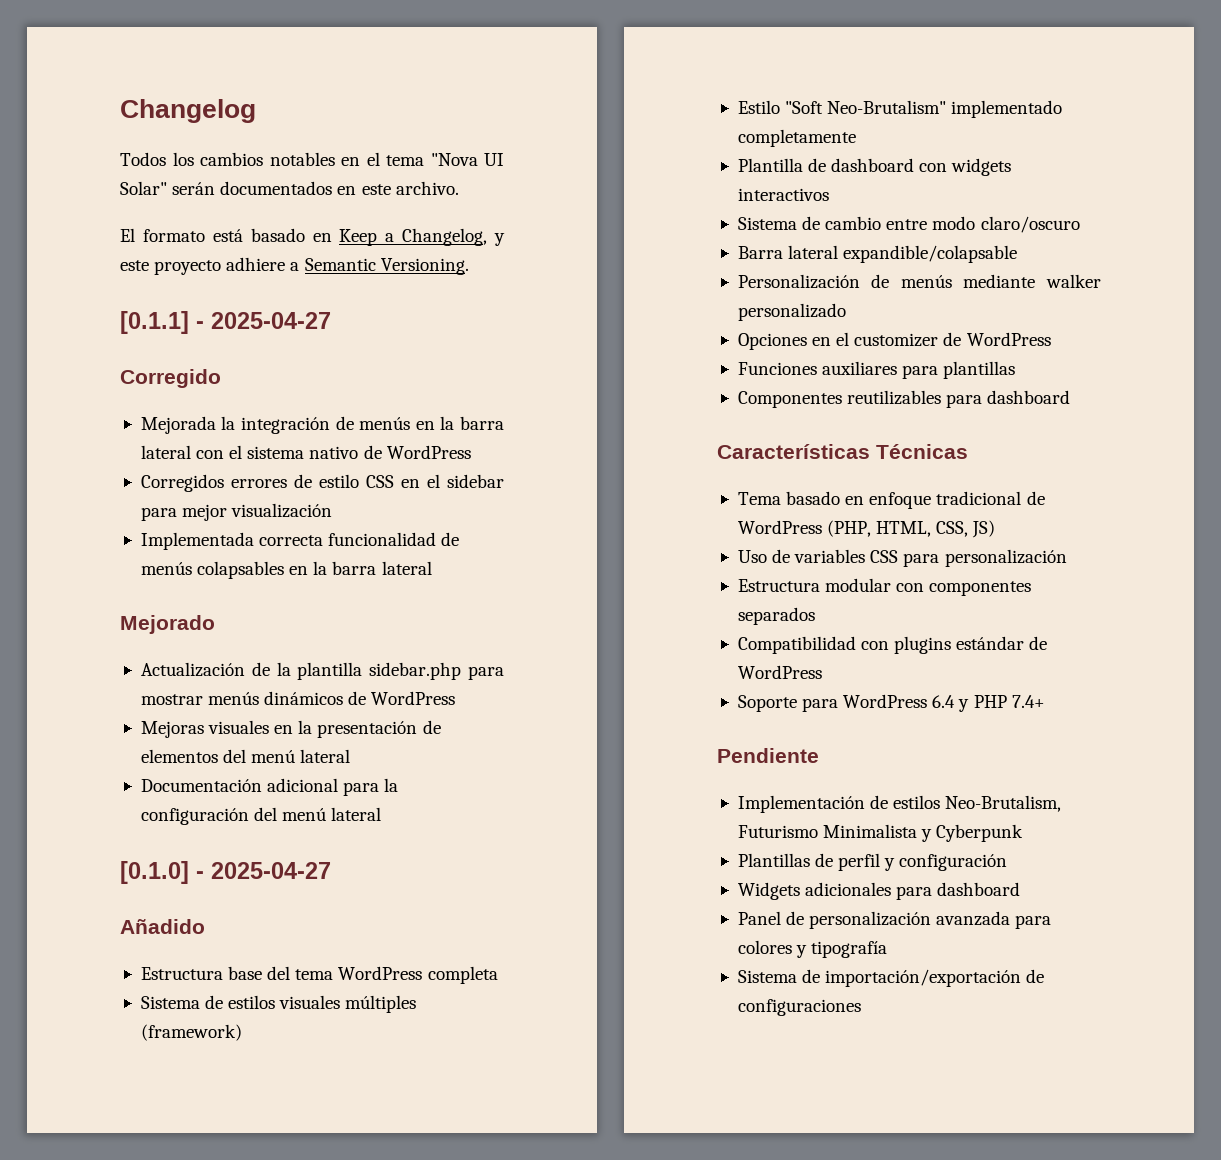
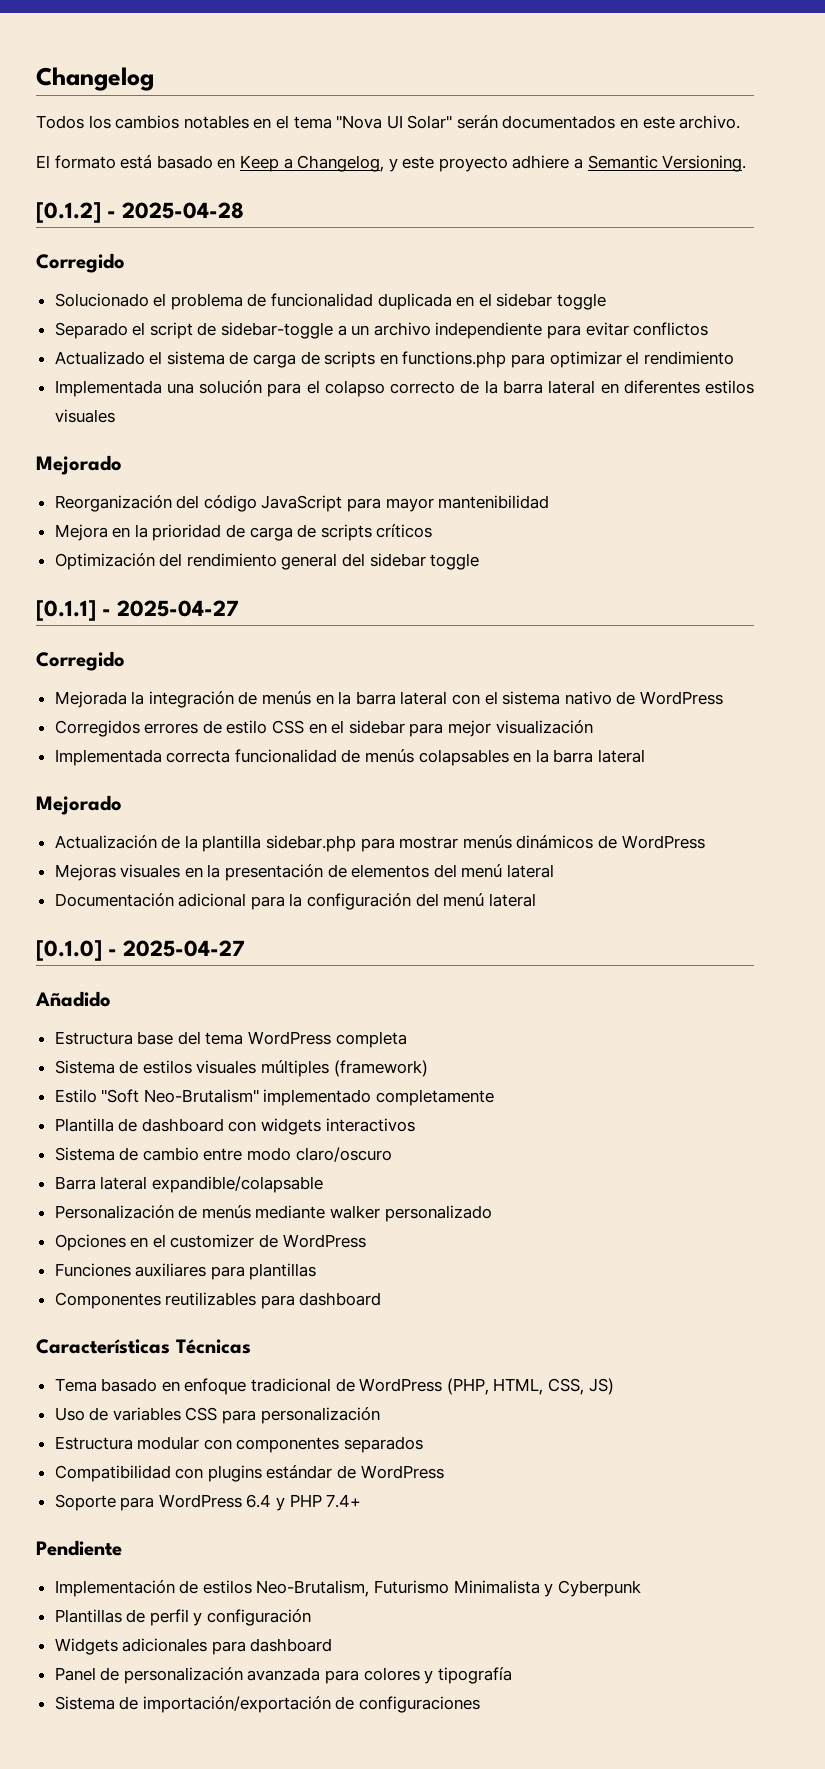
+ [0.1.2] - 2025-04-28
+ Corregido
+ Solucionado el problema de funcionalidad duplicada en el sidebar toggle
+ Separado el script de sidebar-toggle a un archivo independiente para evitar conflictos
+ Actualizado el sistema de carga de scripts en functions.php para optimizar el rendimiento
+ Implementada una solución para el colapso correcto de la barra lateral en diferentes estilos visuales
+ Mejorado
+ Reorganización del código JavaScript para mayor mantenibilidad
+ Mejora en la prioridad de carga de scripts críticos
+ Optimización del rendimiento general del sidebar toggle

